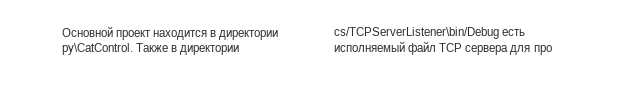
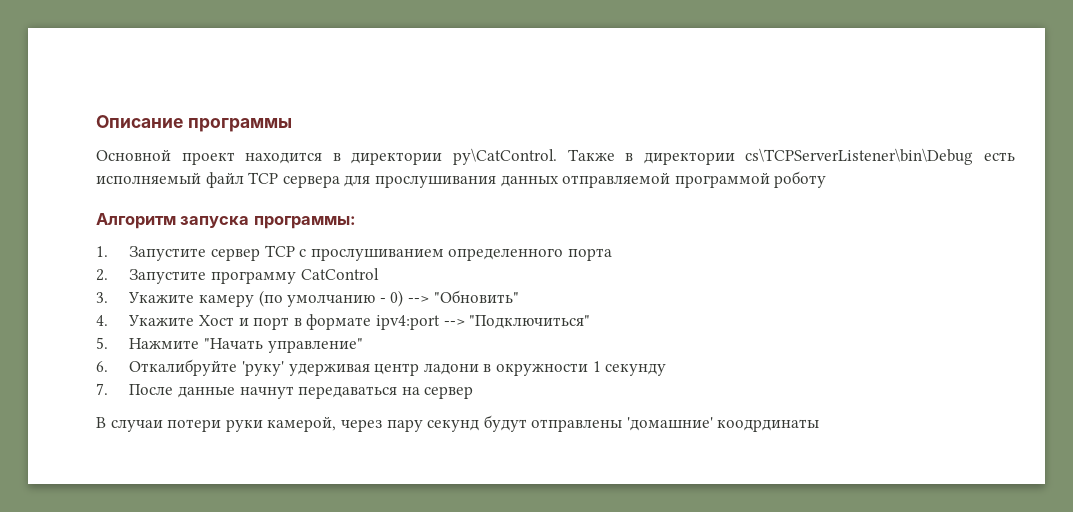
+ Описание программы
- Также в директории cs/TCPServerListener\bin/Debug есть исполняемый файл TCP сервера для про
+ Также в директории cs\TCPServerListener\bin\Debug есть исполняемый файл TCP сервера для прослушивания данных отправляемой программой роботу
+ Алгоритм запуска программы:
+ 1. Запустите сервер TCP с прослушиванием определенного порта
+ 2. Запустите программу CatControl
+ 3. Укажите камеру (по умолчанию - 0) --> "Обновить"
+ 4. Укажите Хост и порт в формате ipv4:port --> "Подключиться"
+ 5. Нажмите "Начать управление"
+ 6. Откалибруйте 'руку' удерживая центр ладони в окружности 1 секунду
+ 7. После данные начнут передаваться на сервер
+ В случаи потери руки камерой, через пару секунд будут отправлены 'домашние' коодрдинаты

